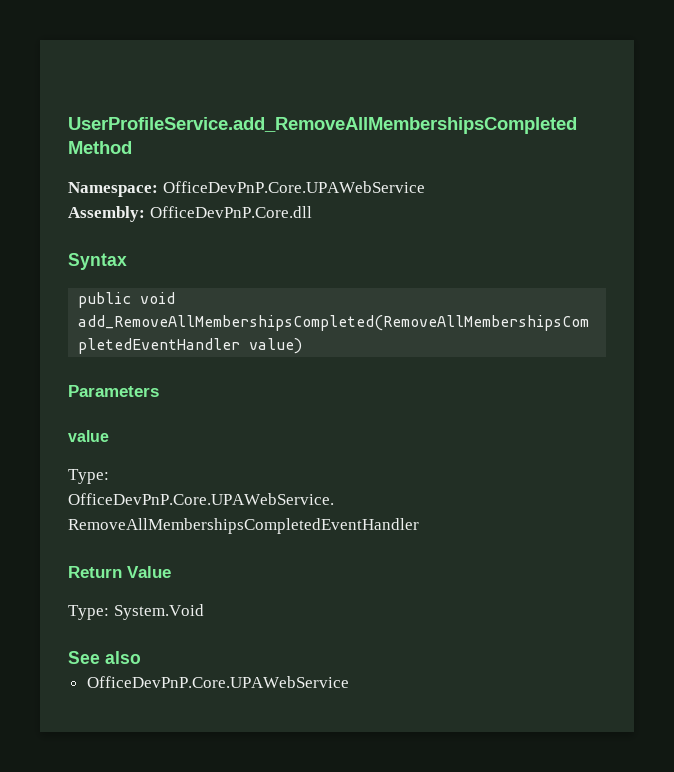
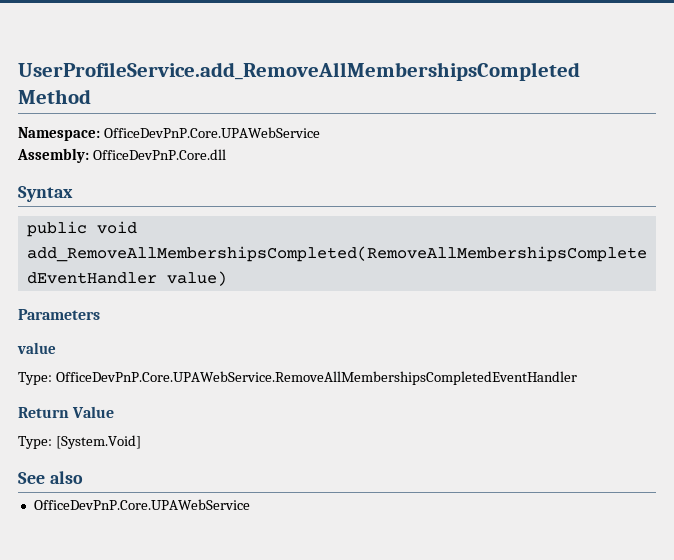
- Type: System.Void
+ Type: [System.Void]

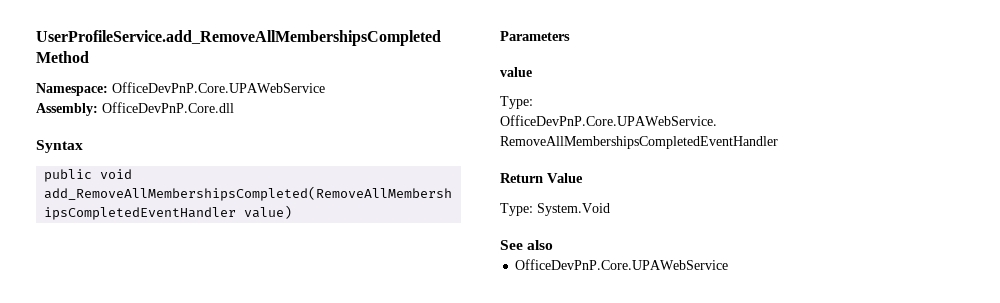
- Type: [System.Void]
+ Type: System.Void

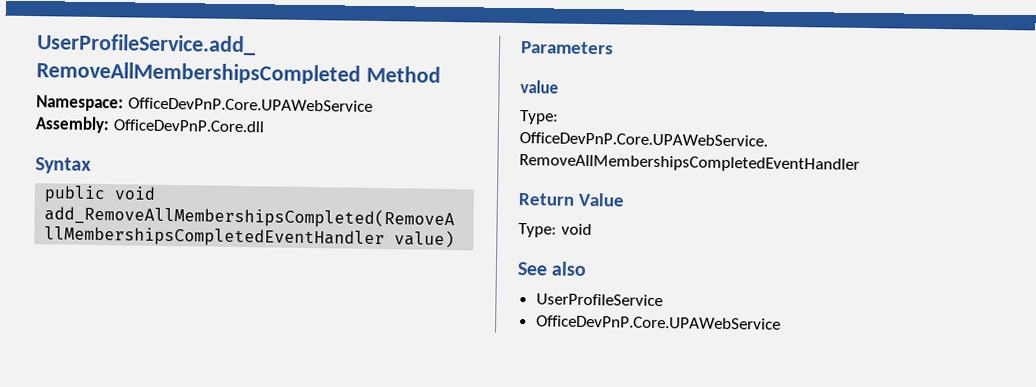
- Type: System.Void
+ Type: void
+ UserProfileService

